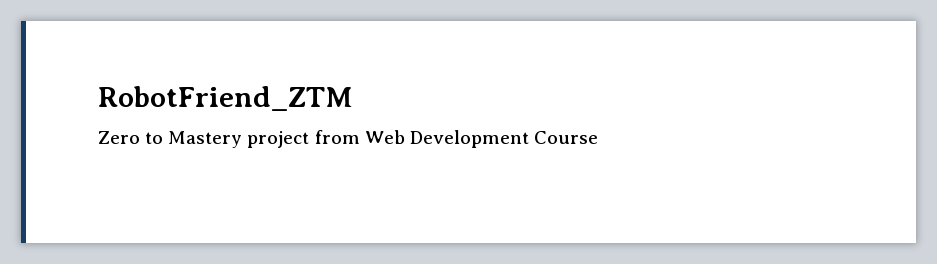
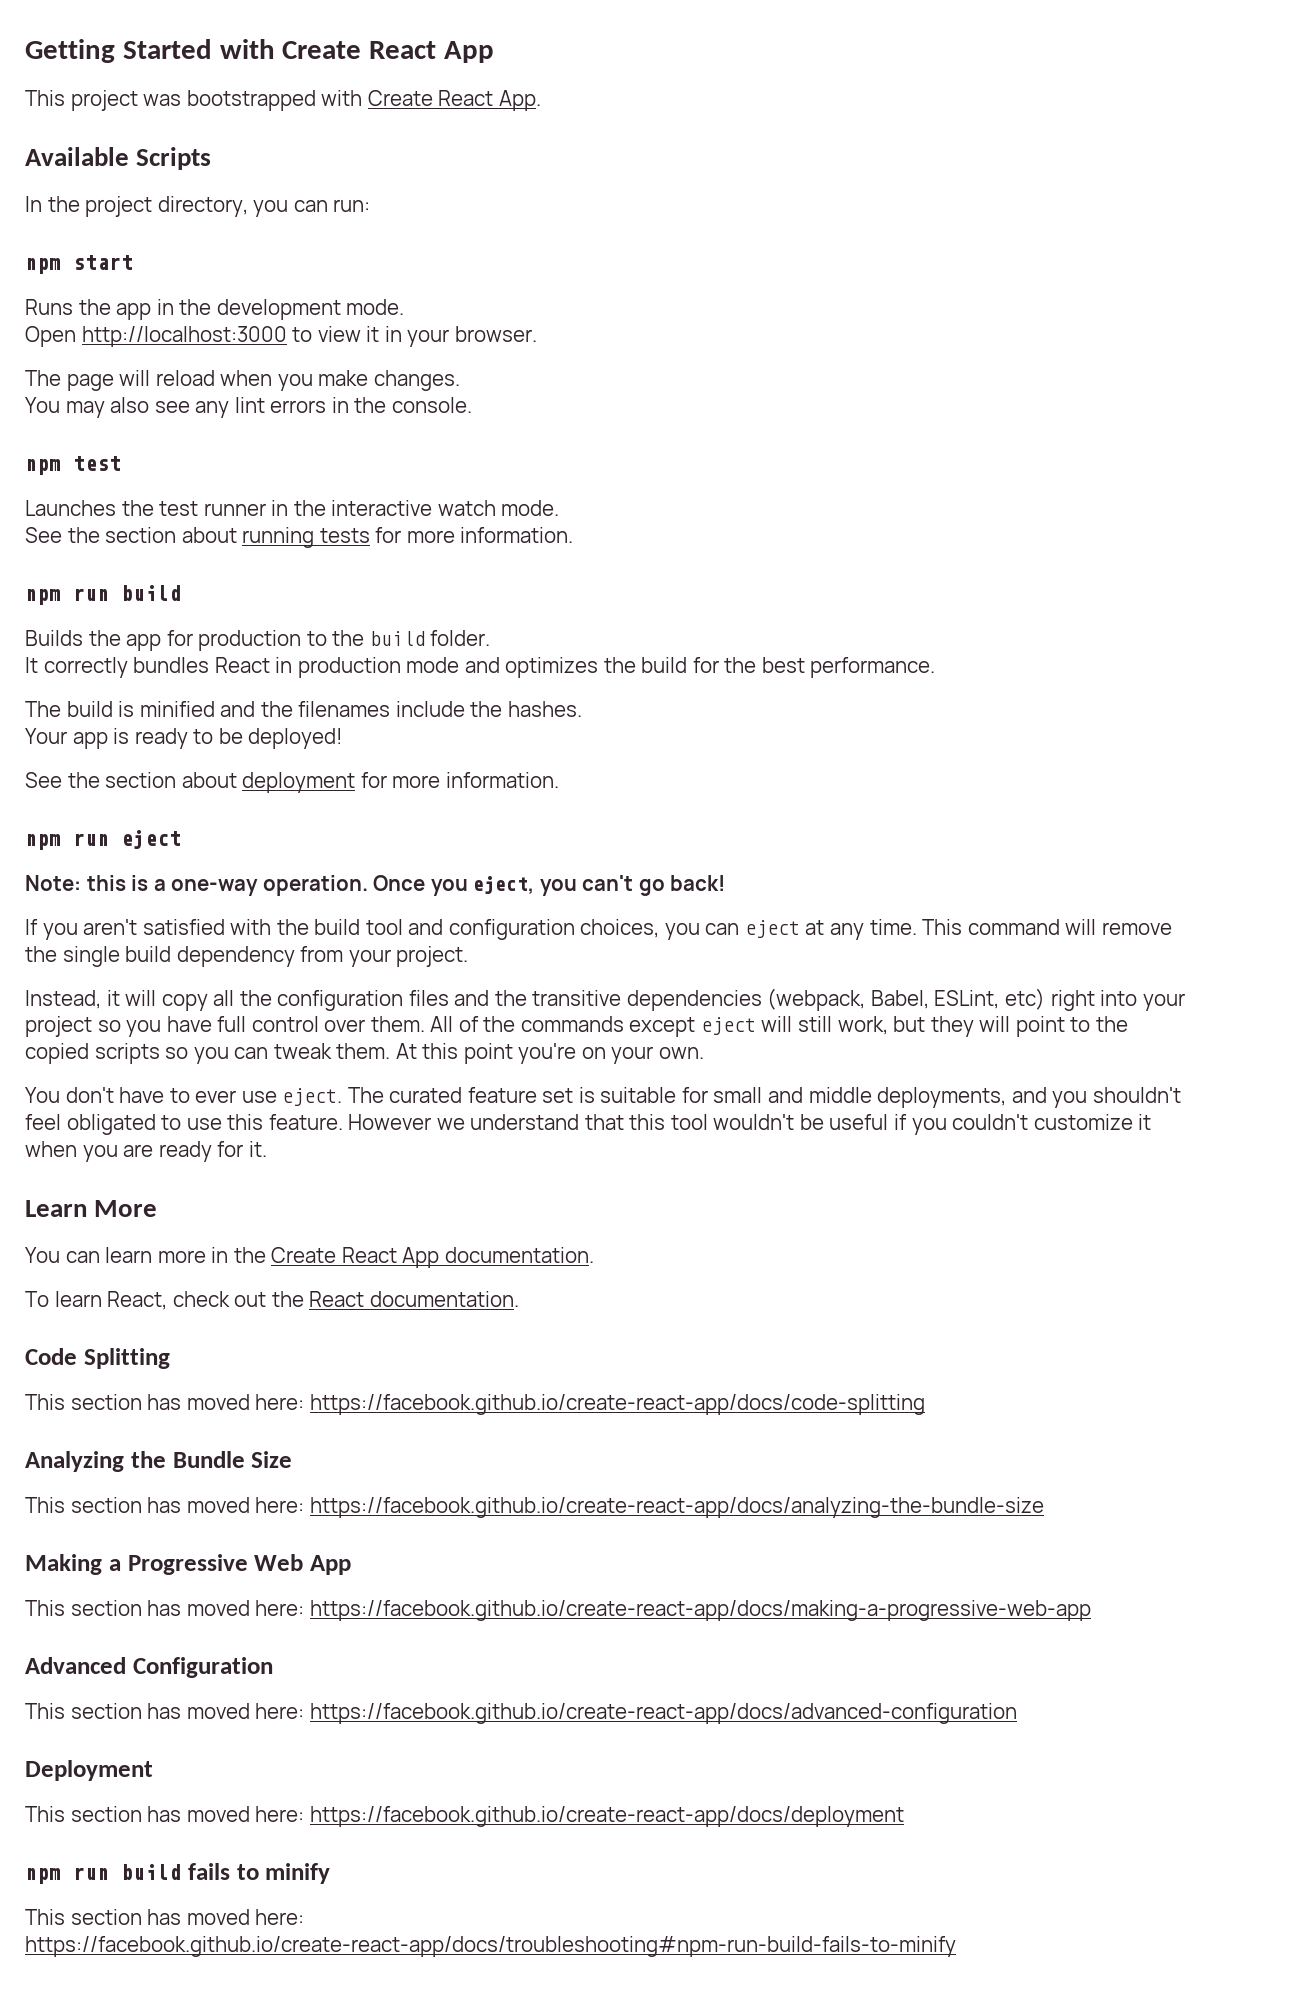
- RobotFriend_ZTM
- Zero to Mastery project from Web Development Course
+ Getting Started with Create React App
+ This project was bootstrapped with Create React App.
+ Available Scripts
+ In the project directory, you can run:
+ npm start
+ Runs the app in the development mode.
+ Open http://localhost:3000 to view it in your browser.
+ The page will reload when you make changes.
+ You may also see any lint errors in the console.
+ npm test
+ Launches the test runner in the interactive watch mode.
+ See the section about running tests for more information.
+ npm run build
+ Builds the app for production to the build folder.
+ It correctly bundles React in production mode and optimizes the build for the best performance.
+ The build is minified and the filenames include the hashes.
+ Your app is ready to be deployed!
+ See the section about deployment for more information.
+ npm run eject
+ Note: this is a one-way operation. Once you eject, you can't go back!
+ If you aren't satisfied with the build tool and configuration choices, you can eject at any time. This command will remove the single build dependency from your project.
+ Instead, it will copy all the configuration files and the transitive dependencies (webpack, Babel, ESLint, etc) right into your project so you have full control over them. All of the commands except eject will still work, but they will point to the copied scripts so you can tweak them. At this point you're on your own.
+ You don't have to ever use eject. The curated feature set is suitable for small and middle deployments, and you shouldn't feel obligated to use this feature. However we understand that this tool wouldn't be useful if you couldn't customize it when you are ready for it.
+ Learn More
+ You can learn more in the Create React App documentation.
+ To learn React, check out the React documentation.
+ Code Splitting
+ This section has moved here: https://facebook.github.io/create-react-app/docs/code-splitting
+ Analyzing the Bundle Size
+ This section has moved here: https://facebook.github.io/create-react-app/docs/analyzing-the-bundle-size
+ Making a Progressive Web App
+ This section has moved here: https://facebook.github.io/create-react-app/docs/making-a-progressive-web-app
+ Advanced Configuration
+ This section has moved here: https://facebook.github.io/create-react-app/docs/advanced-configuration
+ Deployment
+ This section has moved here: https://facebook.github.io/create-react-app/docs/deployment
+ npm run build fails to minify
+ This section has moved here: https://facebook.github.io/create-react-app/docs/troubleshooting#npm-run-build-fails-to-minify

